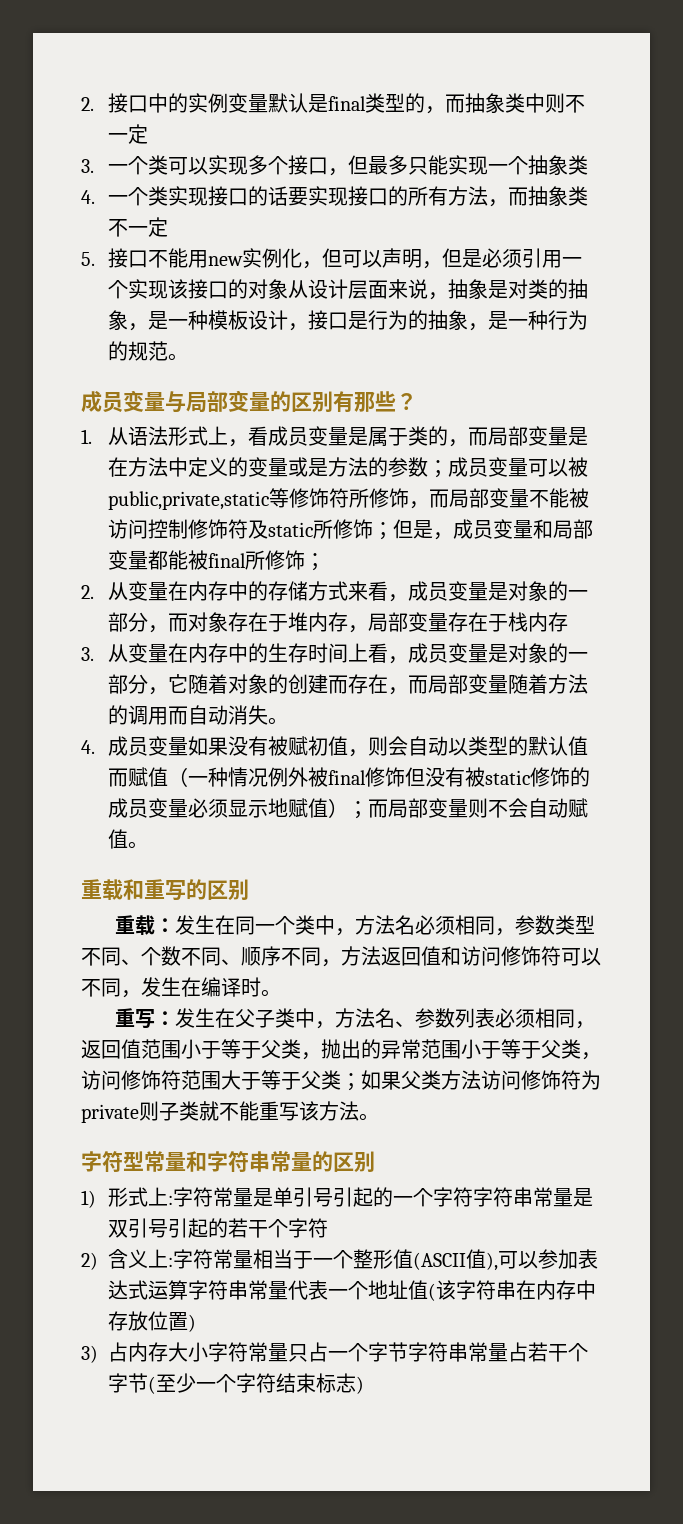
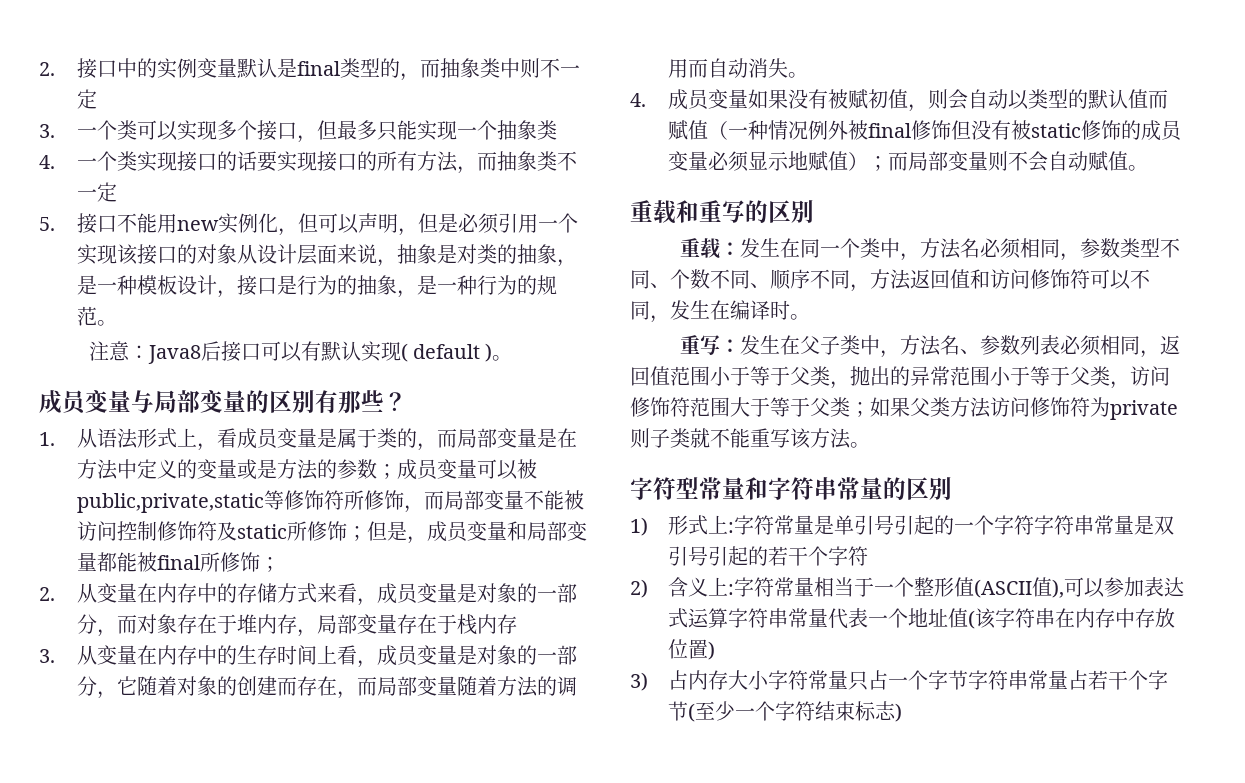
+ 注意：Java8后接口可以有默认实现( default )。

